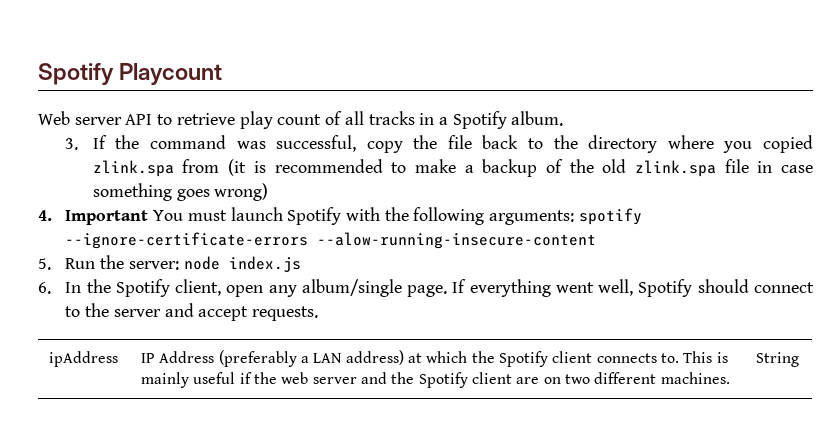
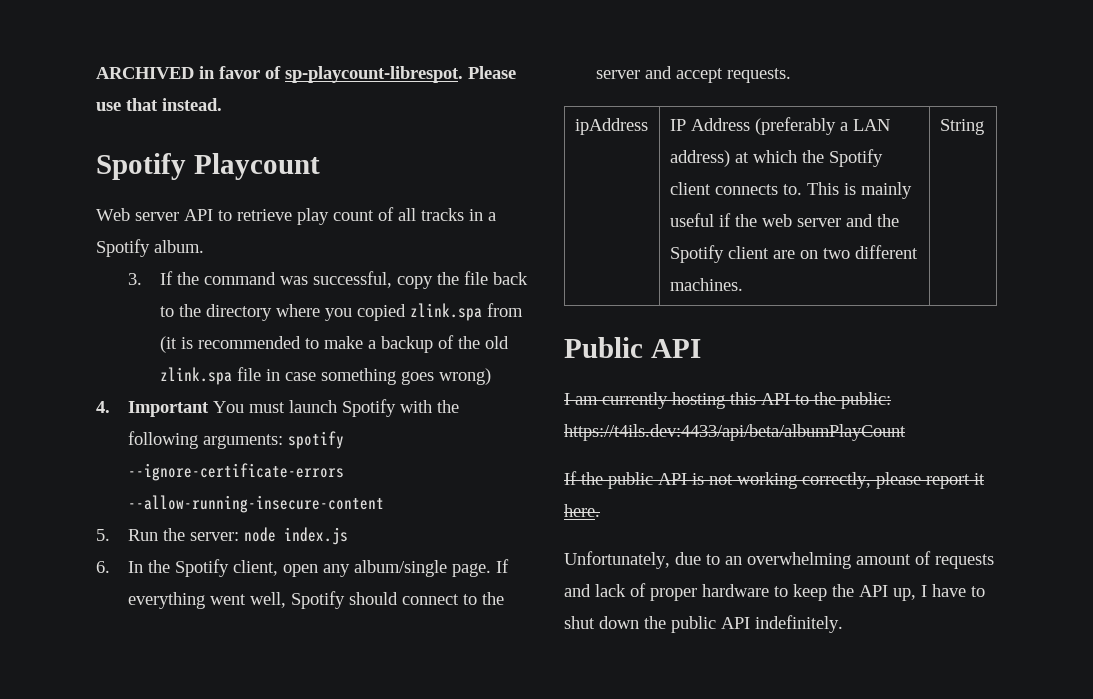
+ ARCHIVED in favor of sp-playcount-librespot. Please use that instead.
- 4. Important You must launch Spotify with the following arguments: spotify --ignore-certificate-errors --alow-running-insecure-content
+ 4. Important You must launch Spotify with the following arguments: spotify --ignore-certificate-errors --allow-running-insecure-content
+ Public API
+ I am currently hosting this API to the public: https://t4ils.dev:4433/api/beta/albumPlayCount
+ If the public API is not working correctly, please report it here.
+ Unfortunately, due to an overwhelming amount of requests and lack of proper hardware to keep the API up, I have to shut down the public API indefinitely.

